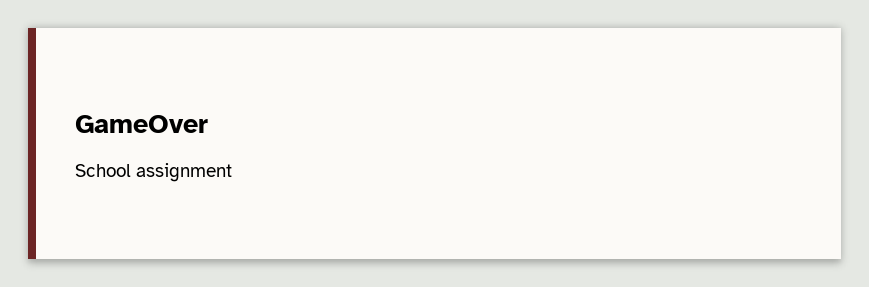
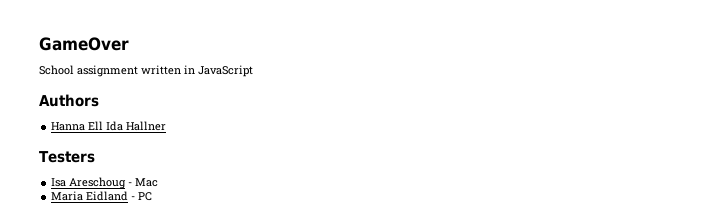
- School assignment
+ School assignment written in JavaScript
+ Authors
+ Hanna Ell Ida Hallner
+ Testers
+ Isa Areschoug - Mac
+ Maria Eidland - PC

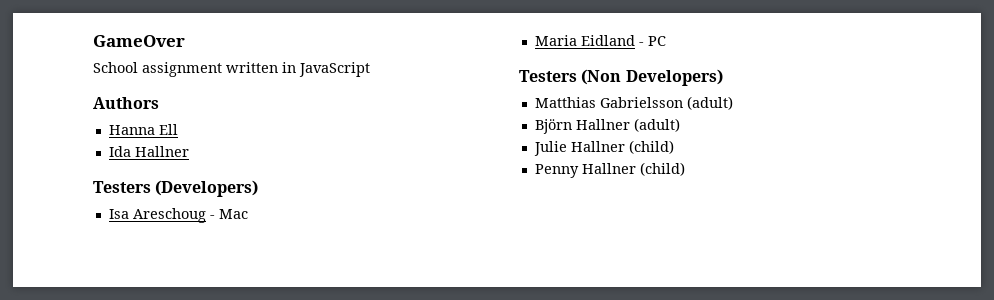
- Hanna Ell Ida Hallner
+ Hanna Ell
+ Ida Hallner
- Testers
+ Testers (Developers)
+ Testers (Non Developers)
+ Matthias Gabrielsson (adult)
+ Björn Hallner (adult)
+ Julie Hallner (child)
+ Penny Hallner (child)

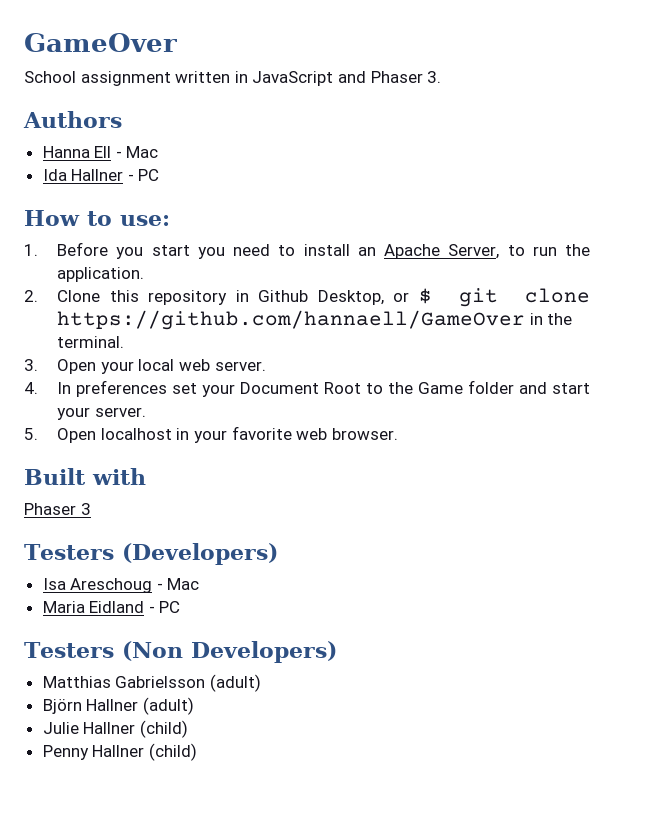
- School assignment written in JavaScript
+ School assignment written in JavaScript and Phaser 3.
- Hanna Ell
+ Hanna Ell - Mac
- Ida Hallner
+ Ida Hallner - PC
+ How to use:
+ 1. Before you start you need to install an Apache Server, to run the application.
+ 2. Clone this repository in Github Desktop, or $ git clone https://github.com/hannaell/GameOver in the terminal.
+ 3. Open your local web server.
+ 4. In preferences set your Document Root to the Game folder and start your server.
+ 5. Open localhost in your favorite web browser.
+ Built with
+ Phaser 3

